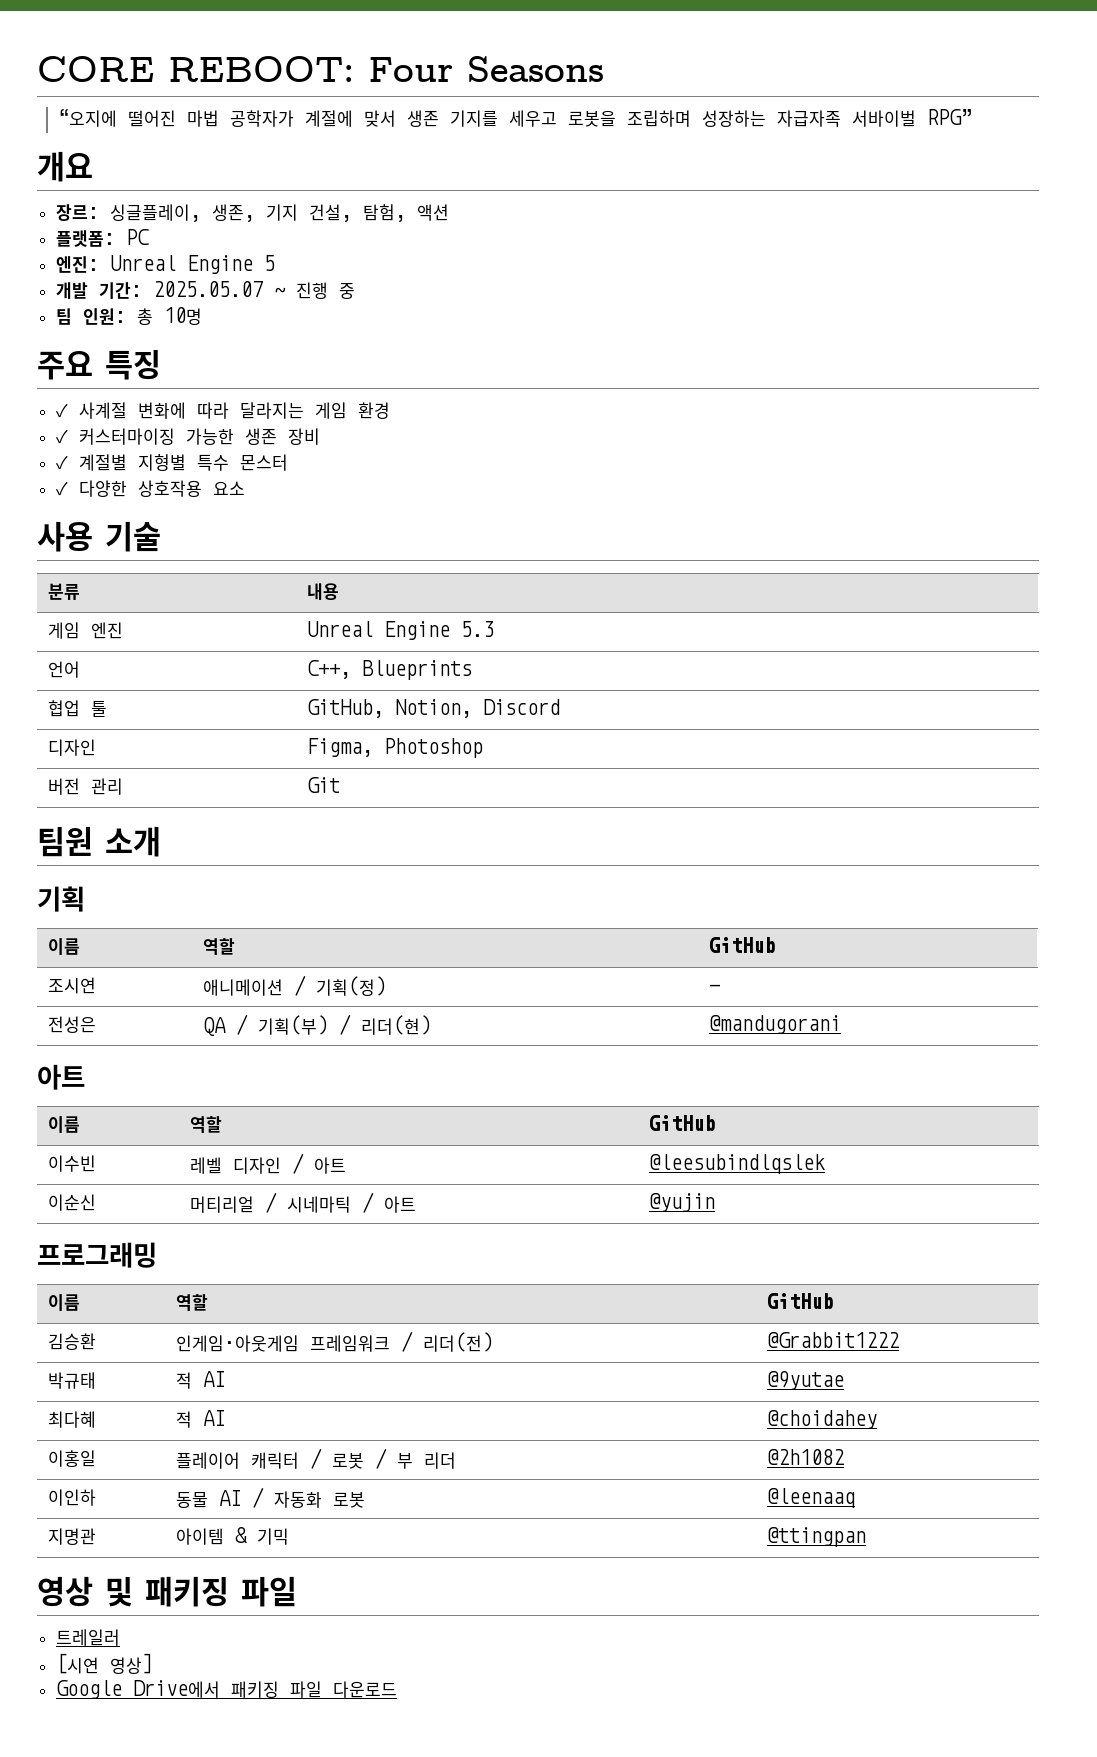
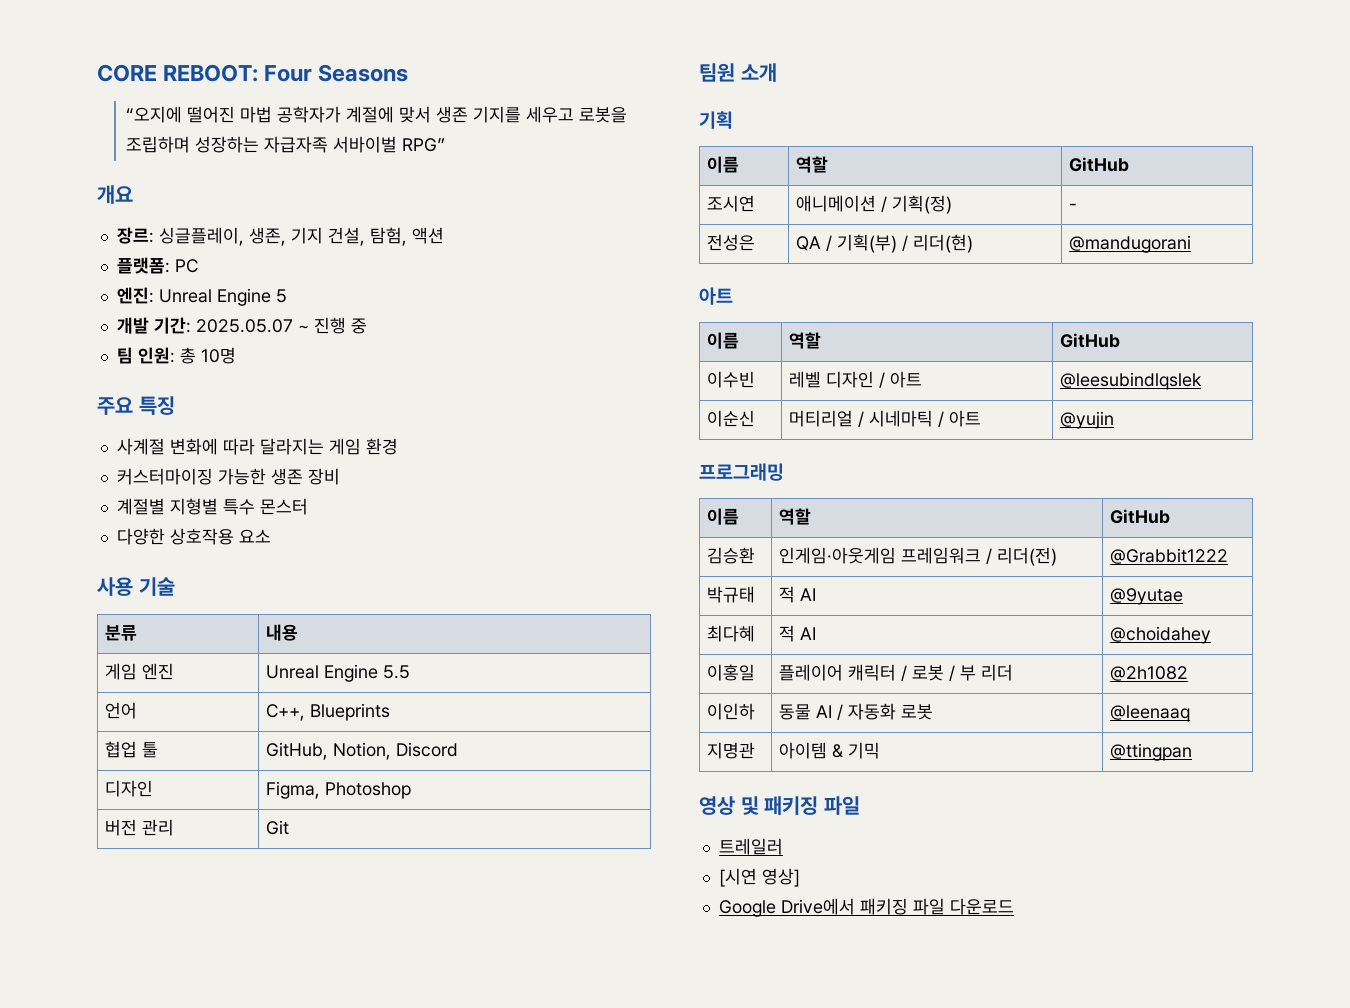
- ✓ 사계절 변화에 따라 달라지는 게임 환경
+ 사계절 변화에 따라 달라지는 게임 환경
- ✓ 커스터마이징 가능한 생존 장비
+ 커스터마이징 가능한 생존 장비
- ✓ 계절별 지형별 특수 몬스터
+ 계절별 지형별 특수 몬스터
- ✓ 다양한 상호작용 요소
+ 다양한 상호작용 요소
- 게임 엔진 | Unreal Engine 5.3
+ 게임 엔진 | Unreal Engine 5.5

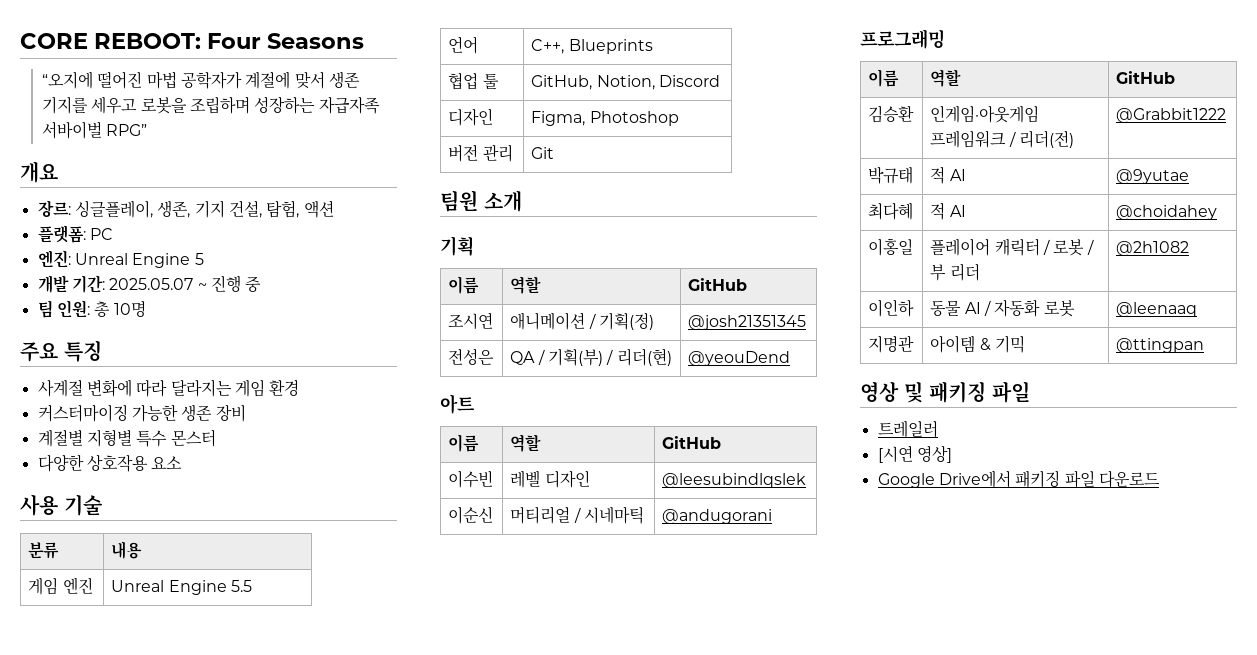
- 조시연 | 애니메이션 / 기획(정) | -
+ 조시연 | 애니메이션 / 기획(정) | @josh21351345
- 전성은 | QA / 기획(부) / 리더(현) | @mandugorani
+ 전성은 | QA / 기획(부) / 리더(현) | @yeouDend
- 이수빈 | 레벨 디자인 / 아트 | @leesubindlqslek
+ 이수빈 | 레벨 디자인 | @leesubindlqslek
- 이순신 | 머티리얼 / 시네마틱 / 아트 | @yujin
+ 이순신 | 머티리얼 / 시네마틱 | @andugorani

